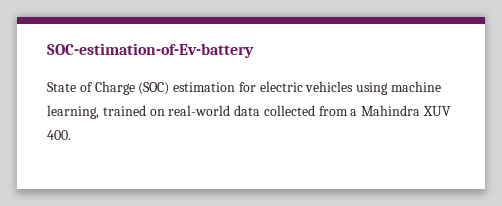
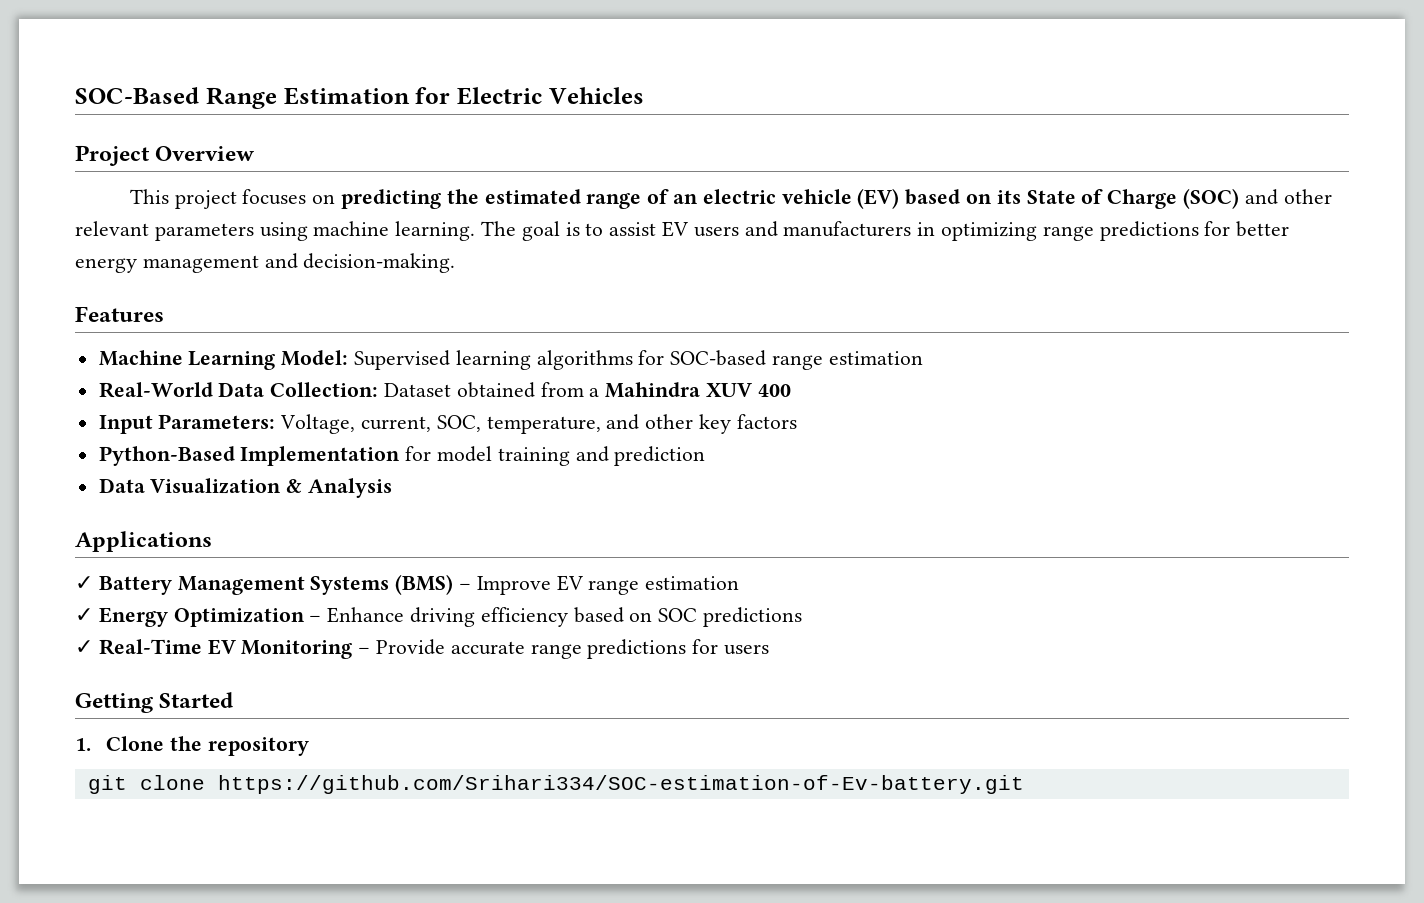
- SOC-estimation-of-Ev-battery
- State of Charge (SOC) estimation for electric vehicles using machine learning, trained on real-world data collected from a Mahindra XUV 400.
+ SOC-Based Range Estimation for Electric Vehicles
+ Project Overview
+ This project focuses on predicting the estimated range of an electric vehicle (EV) based on its State of Charge (SOC) and other relevant parameters using machine learning. The goal is to assist EV users and manufacturers in optimizing range predictions for better energy management and decision-making.
+ Features
+ Machine Learning Model: Supervised learning algorithms for SOC-based range estimation
+ Real-World Data Collection: Dataset obtained from a Mahindra XUV 400
+ Input Parameters: Voltage, current, SOC, temperature, and other key factors
+ Python-Based Implementation for model training and prediction
+ Data Visualization & Analysis
+ Applications
+ ✓ Battery Management Systems (BMS) – Improve EV range estimation
+ ✓ Energy Optimization – Enhance driving efficiency based on SOC predictions
+ ✓ Real-Time EV Monitoring – Provide accurate range predictions for users
+ Getting Started
+ 1. Clone the repository
+ git clone https://github.com/Srihari334/SOC-estimation-of-Ev-battery.git

